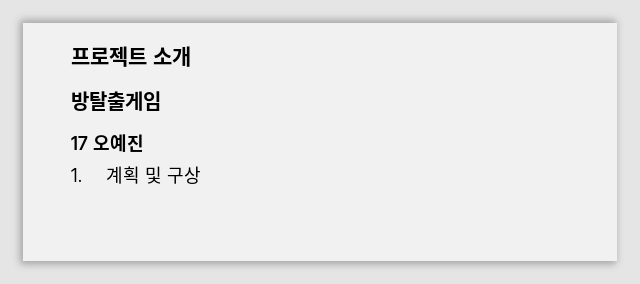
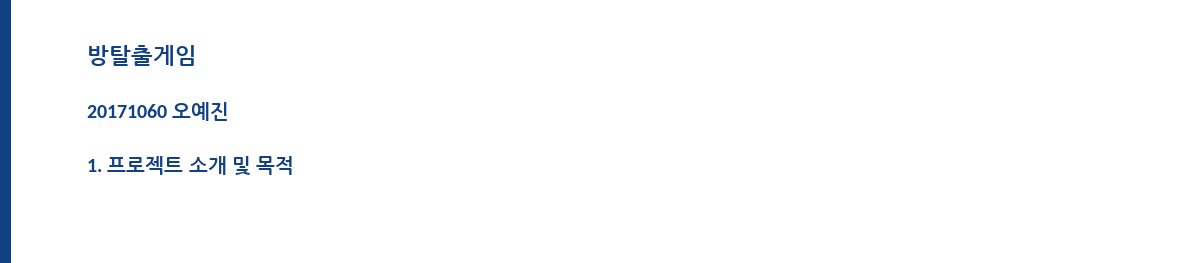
- 프로젝트 소개
  방탈출게임
- 17 오예진
- 1. 계획 및 구상
+ 20171060 오예진
+ 1. 프로젝트 소개 및 목적

